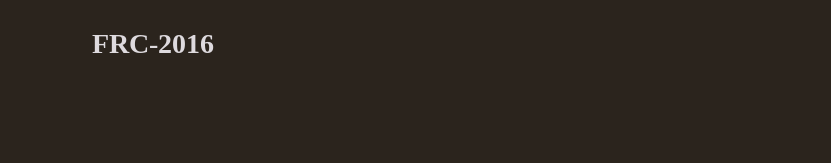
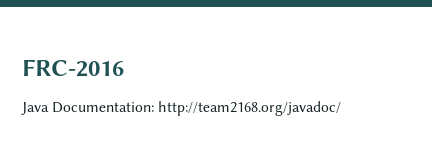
+ Java Documentation: http://team2168.org/javadoc/

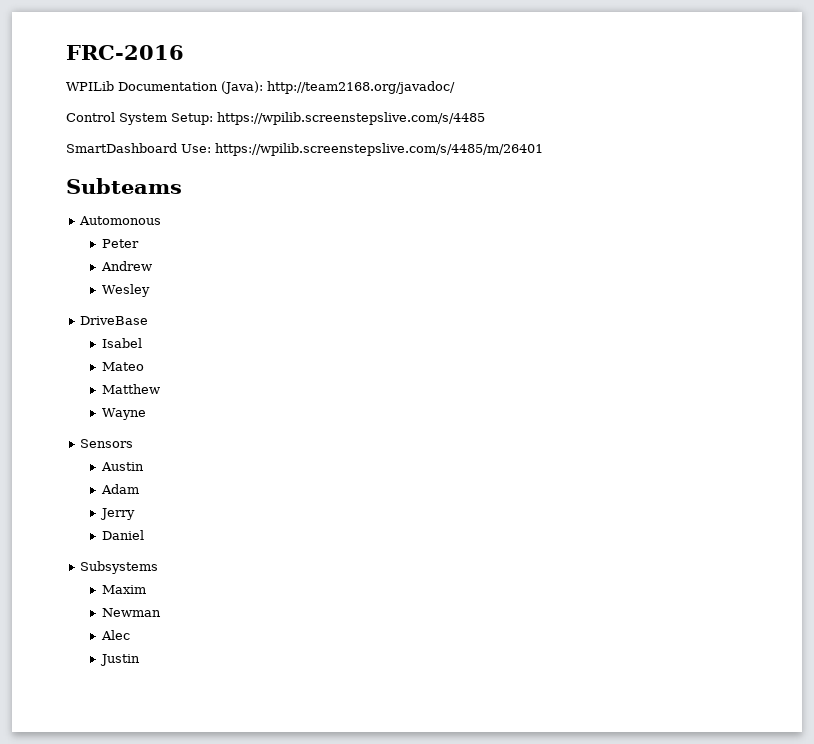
- Java Documentation: http://team2168.org/javadoc/
+ WPILib Documentation (Java): http://team2168.org/javadoc/
+ Control System Setup: https://wpilib.screenstepslive.com/s/4485
+ SmartDashboard Use: https://wpilib.screenstepslive.com/s/4485/m/26401
+ Subteams
+ Automonous
+ Peter
+ Andrew
+ Wesley
+ DriveBase
+ Isabel
+ Mateo
+ Matthew
+ Wayne
+ Sensors
+ Austin
+ Adam
+ Jerry
+ Daniel
+ Subsystems
+ Maxim
+ Newman
+ Alec
+ Justin

